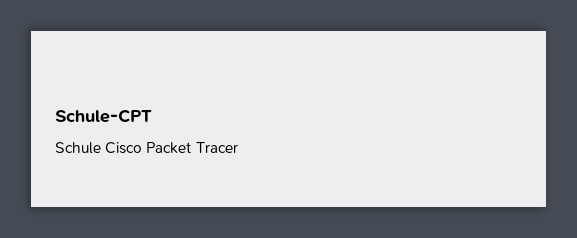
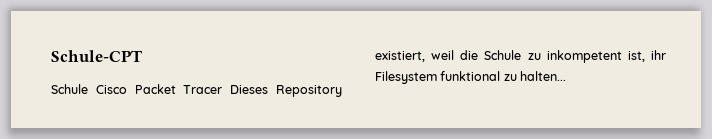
- Schule Cisco Packet Tracer
+ Schule Cisco Packet Tracer Dieses Repository existiert, weil die Schule zu inkompetent ist, ihr Filesystem funktional zu halten...

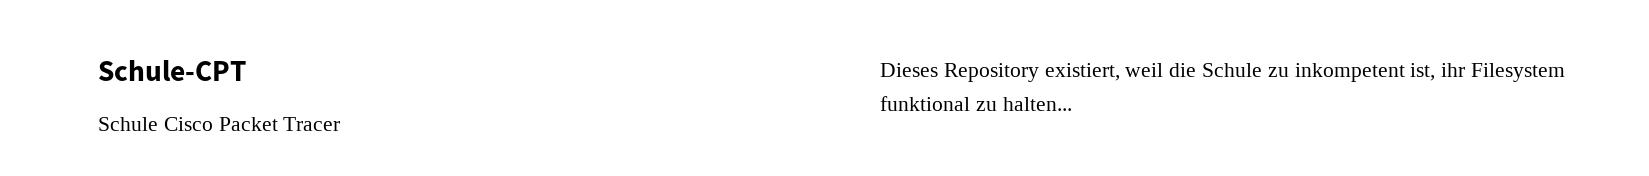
- Schule Cisco Packet Tracer Dieses Repository existiert, weil die Schule zu inkompetent ist, ihr Filesystem funktional zu halten...
+ Schule Cisco Packet Tracer
+ Dieses Repository existiert, weil die Schule zu inkompetent ist, ihr Filesystem funktional zu halten...

